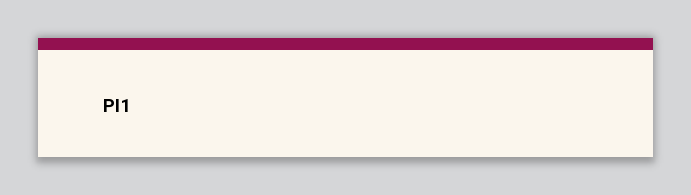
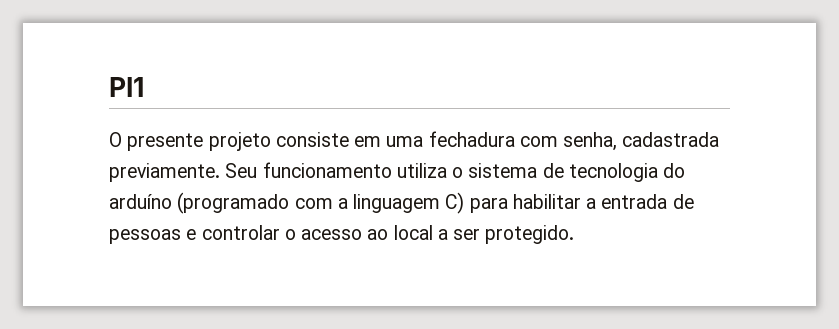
+ O presente projeto consiste em uma fechadura com senha, cadastrada previamente. Seu funcionamento utiliza o sistema de tecnologia do arduíno (programado com a linguagem C) para habilitar a entrada de pessoas e controlar o acesso ao local a ser protegido.

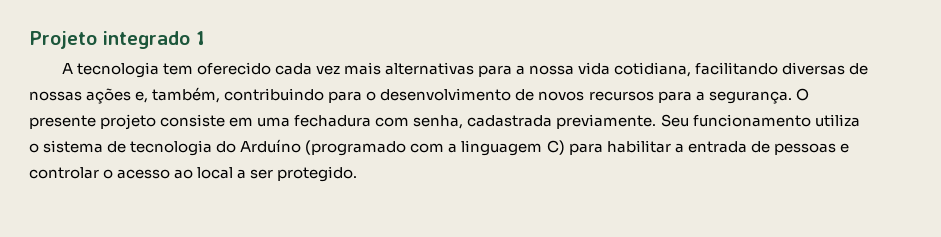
- PI1
- O presente projeto consiste em uma fechadura com senha, cadastrada previamente.
+ Projeto integrado 1
+ A tecnologia tem oferecido cada vez mais alternativas para a nossa vida cotidiana, facilitando diversas de nossas ações e, também, contribuindo para o desenvolvimento de novos recursos para a segurança. O presente projeto consiste em uma fechadura com senha, cadastrada previamente.
- Seu funcionamento utiliza o sistema de tecnologia do arduíno (programado com a linguagem C) para habilitar a entrada de pessoas e controlar o acesso ao local a ser protegido.
+ Seu funcionamento utiliza o sistema de tecnologia do Arduíno (programado com a linguagem C) para habilitar a entrada de pessoas e controlar o acesso ao local a ser protegido.

